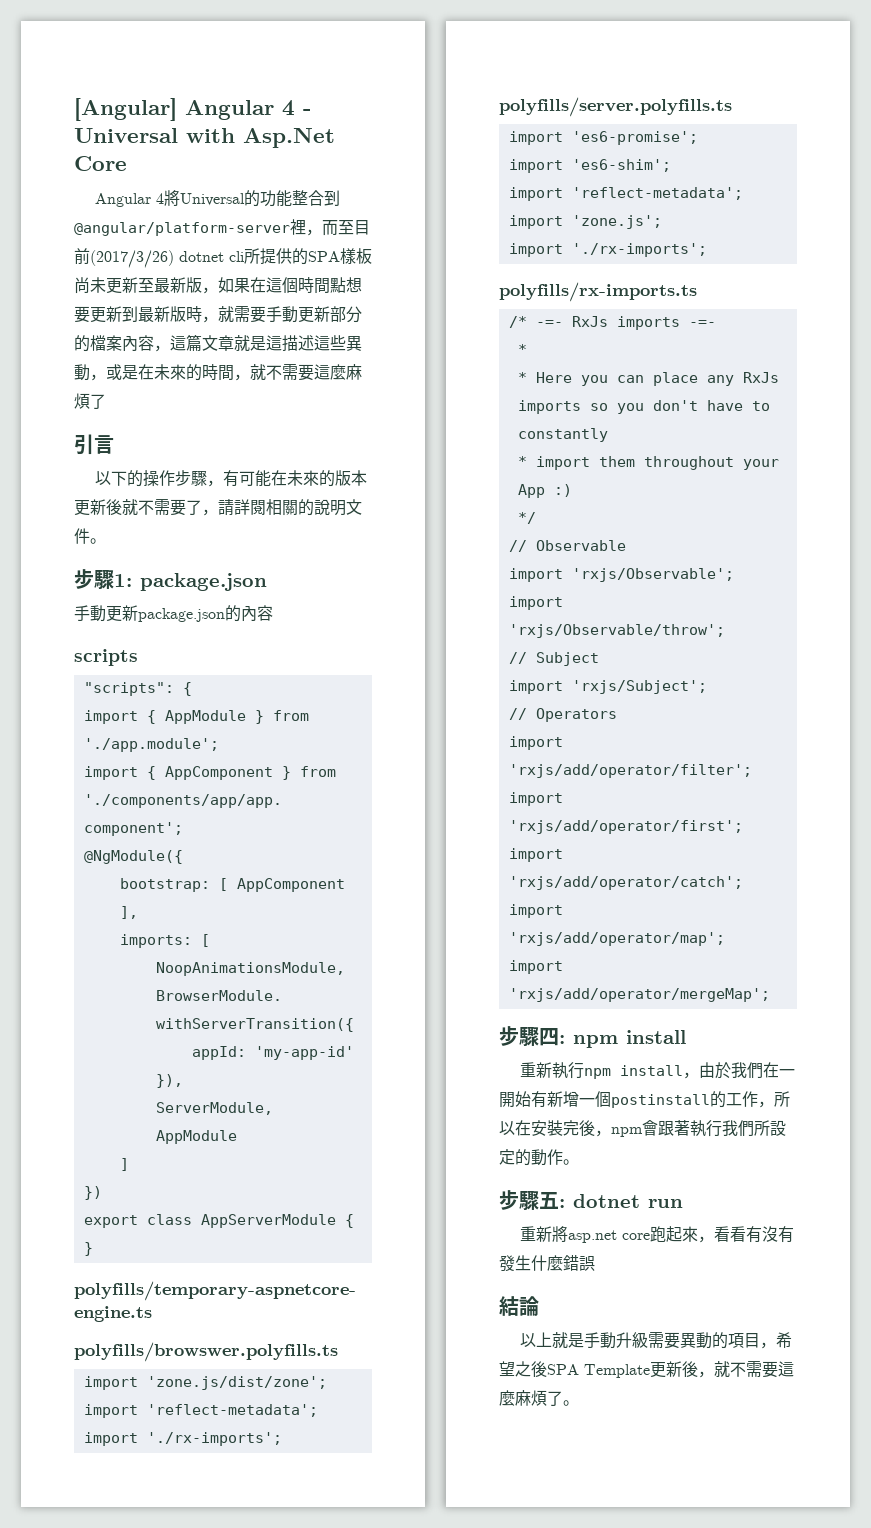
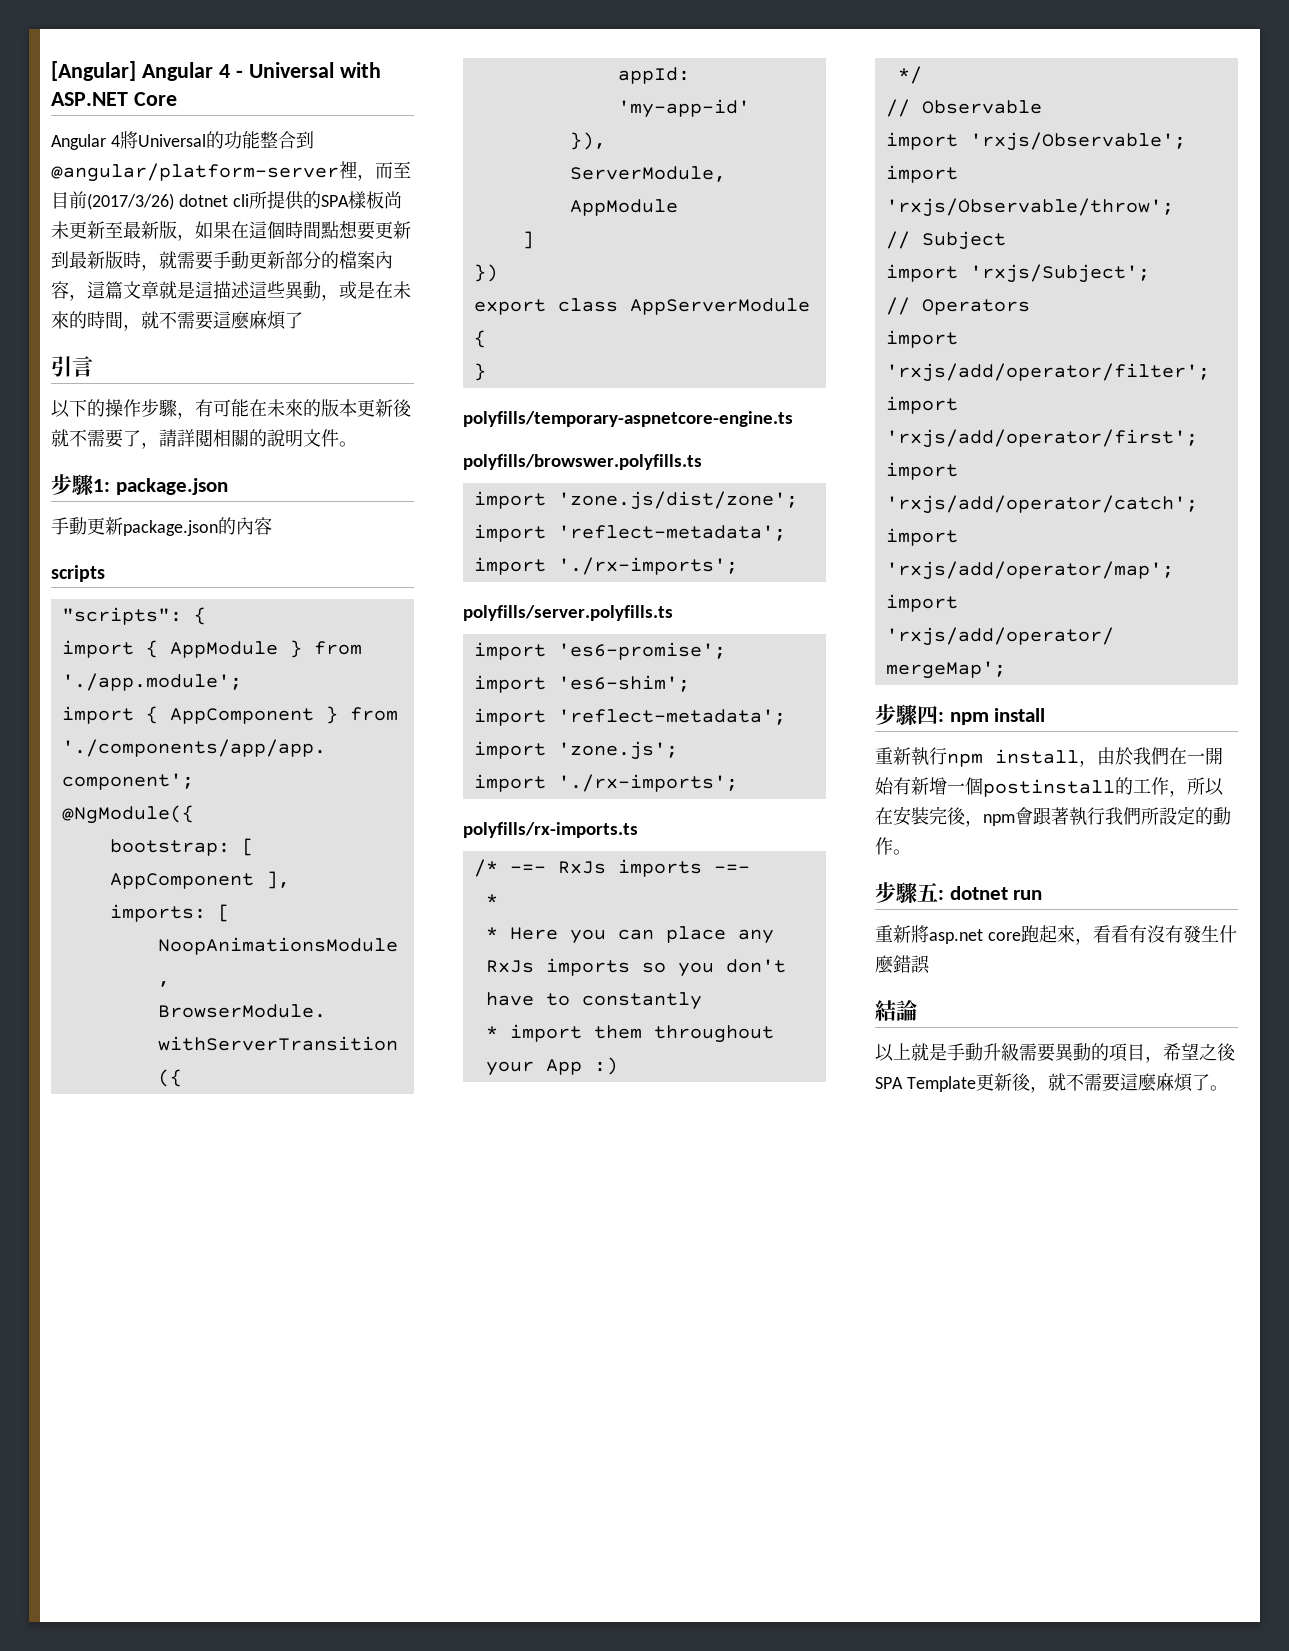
- [Angular] Angular 4 - Universal with Asp.Net Core
+ [Angular] Angular 4 - Universal with ASP.NET Core

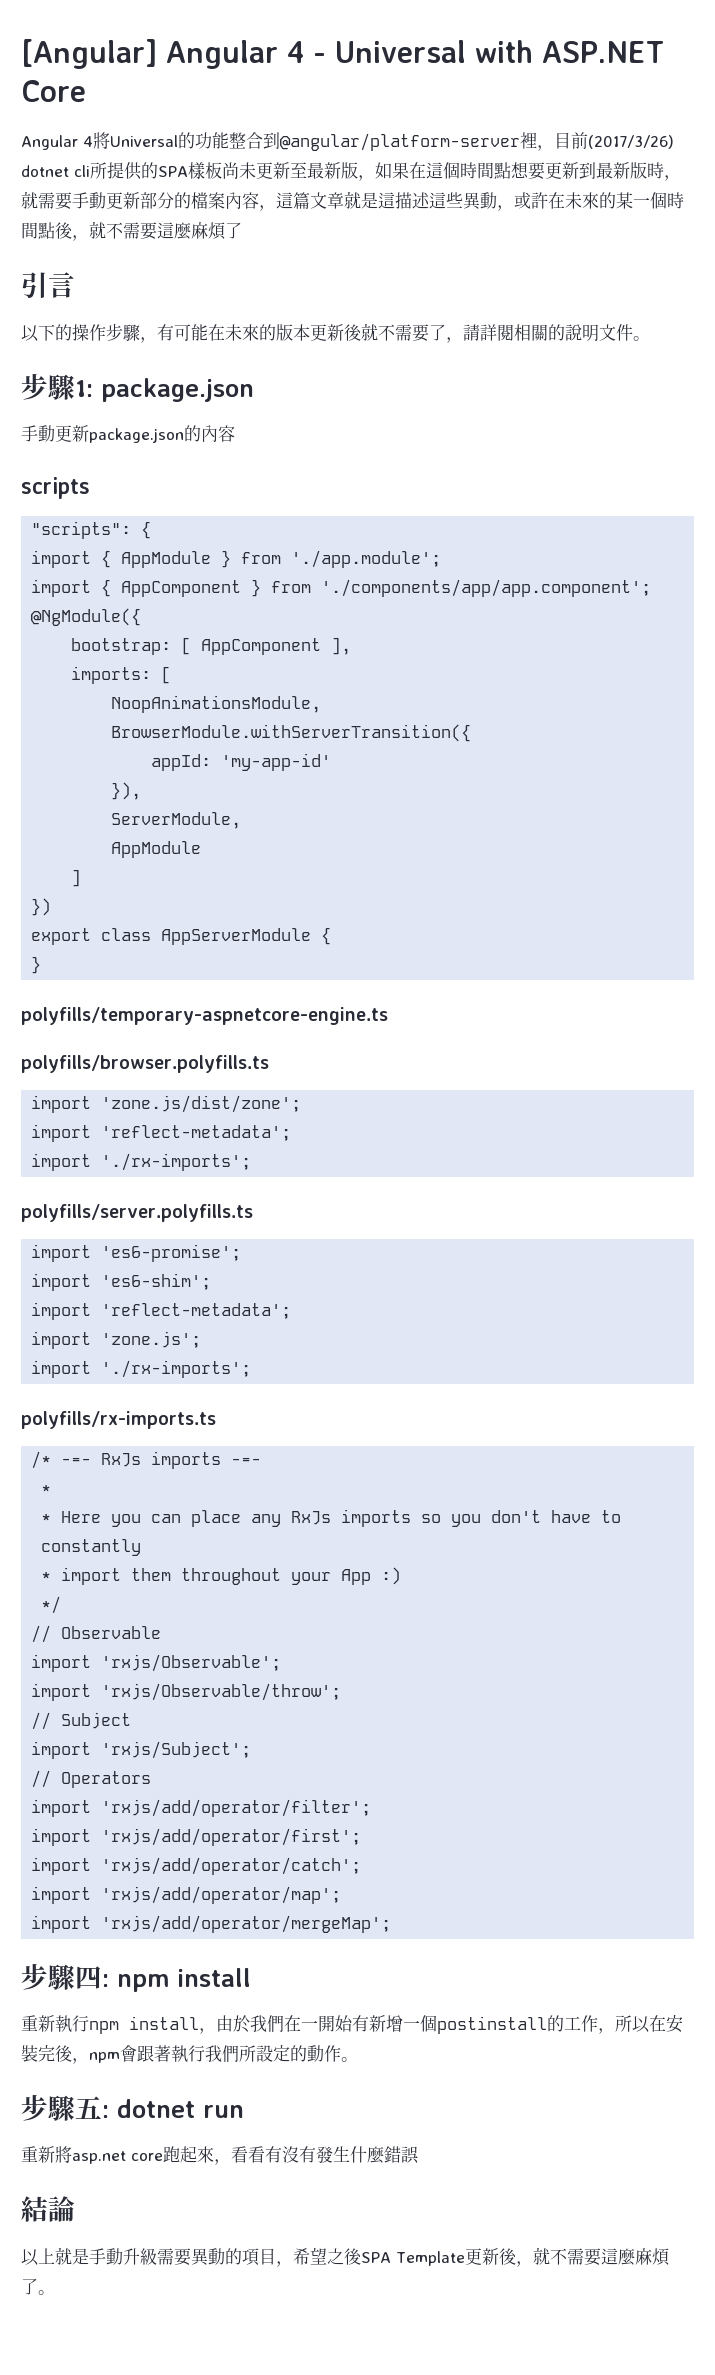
- Angular 4將Universal的功能整合到@angular/platform-server裡，而至目前(2017/3/26) dotnet cli所提供的SPA樣板尚未更新至最新版，如果在這個時間點想要更新到最新版時，就需要手動更新部分的檔案內容，這篇文章就是這描述這些異動，或是在未來的時間，就不需要這麼麻煩了
+ Angular 4將Universal的功能整合到@angular/platform-server裡，目前(2017/3/26) dotnet cli所提供的SPA樣板尚未更新至最新版，如果在這個時間點想要更新到最新版時，就需要手動更新部分的檔案內容，這篇文章就是這描述這些異動，或許在未來的某一個時間點後，就不需要這麼麻煩了
- polyfills/browswer.polyfills.ts
+ polyfills/browser.polyfills.ts

